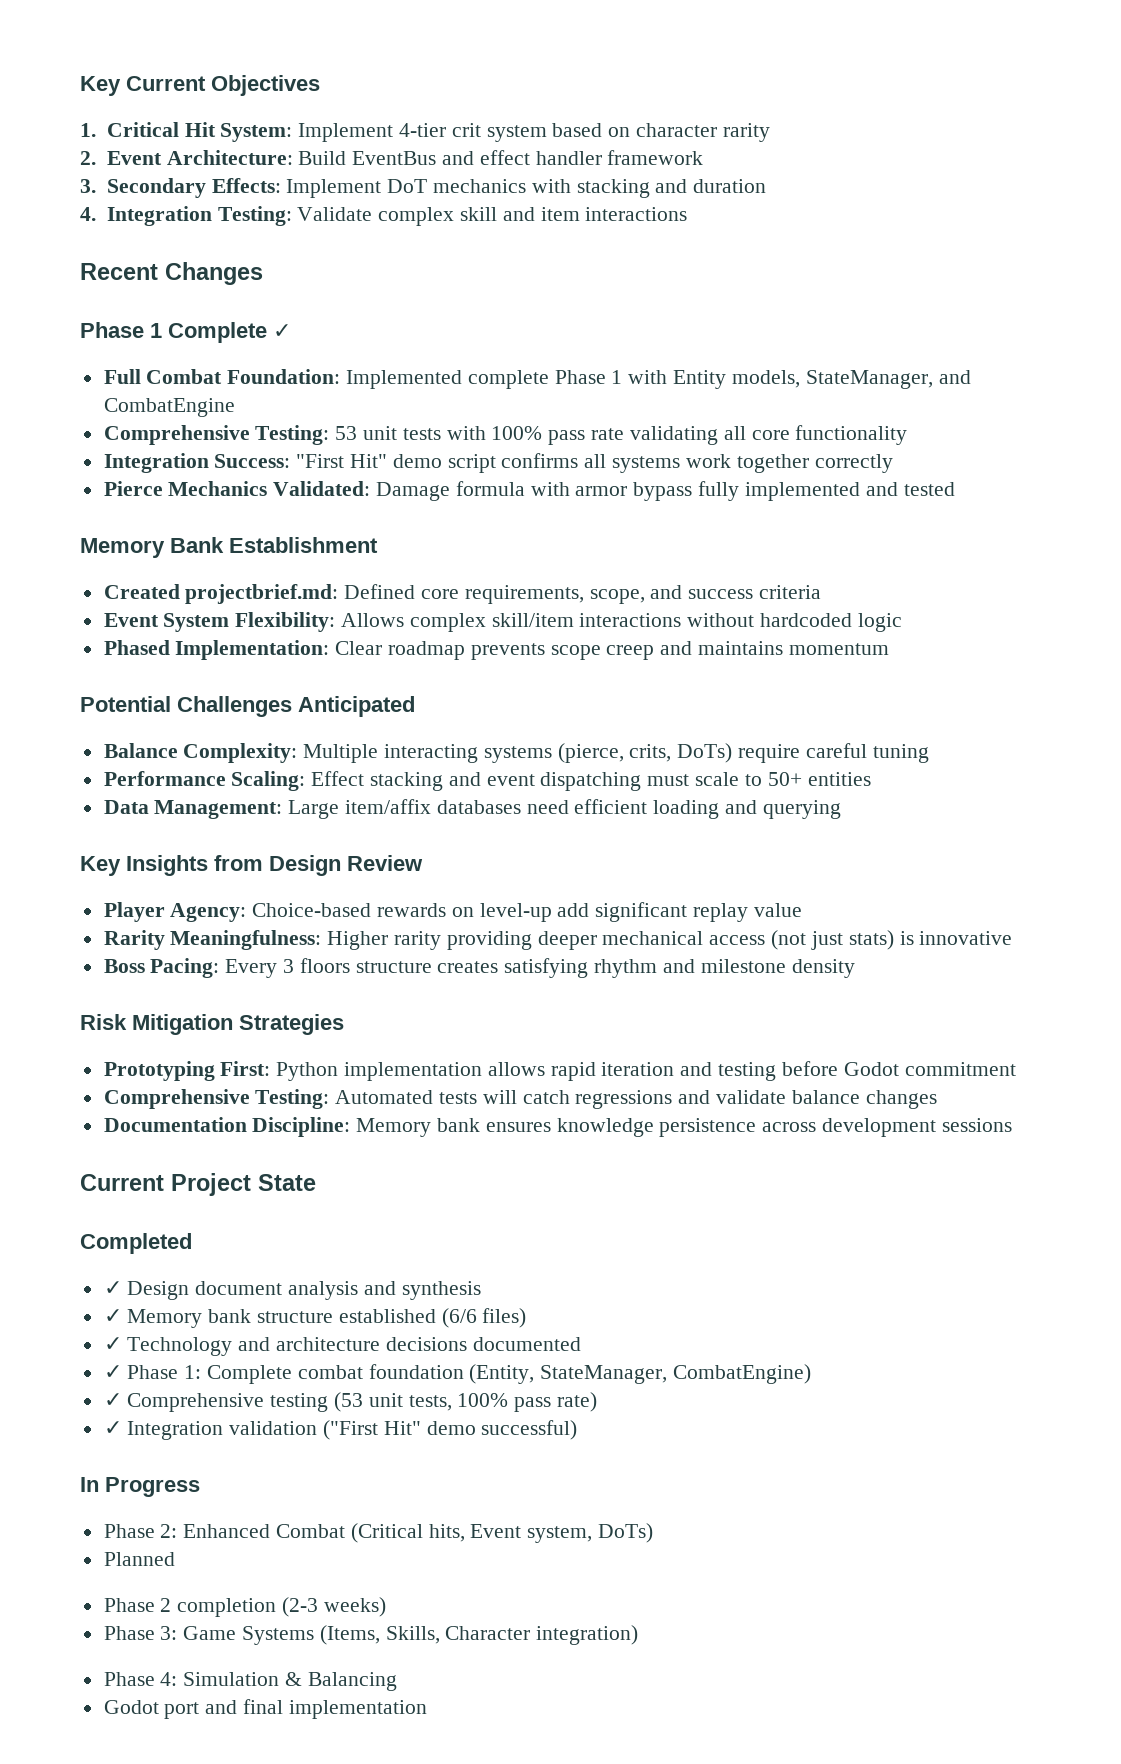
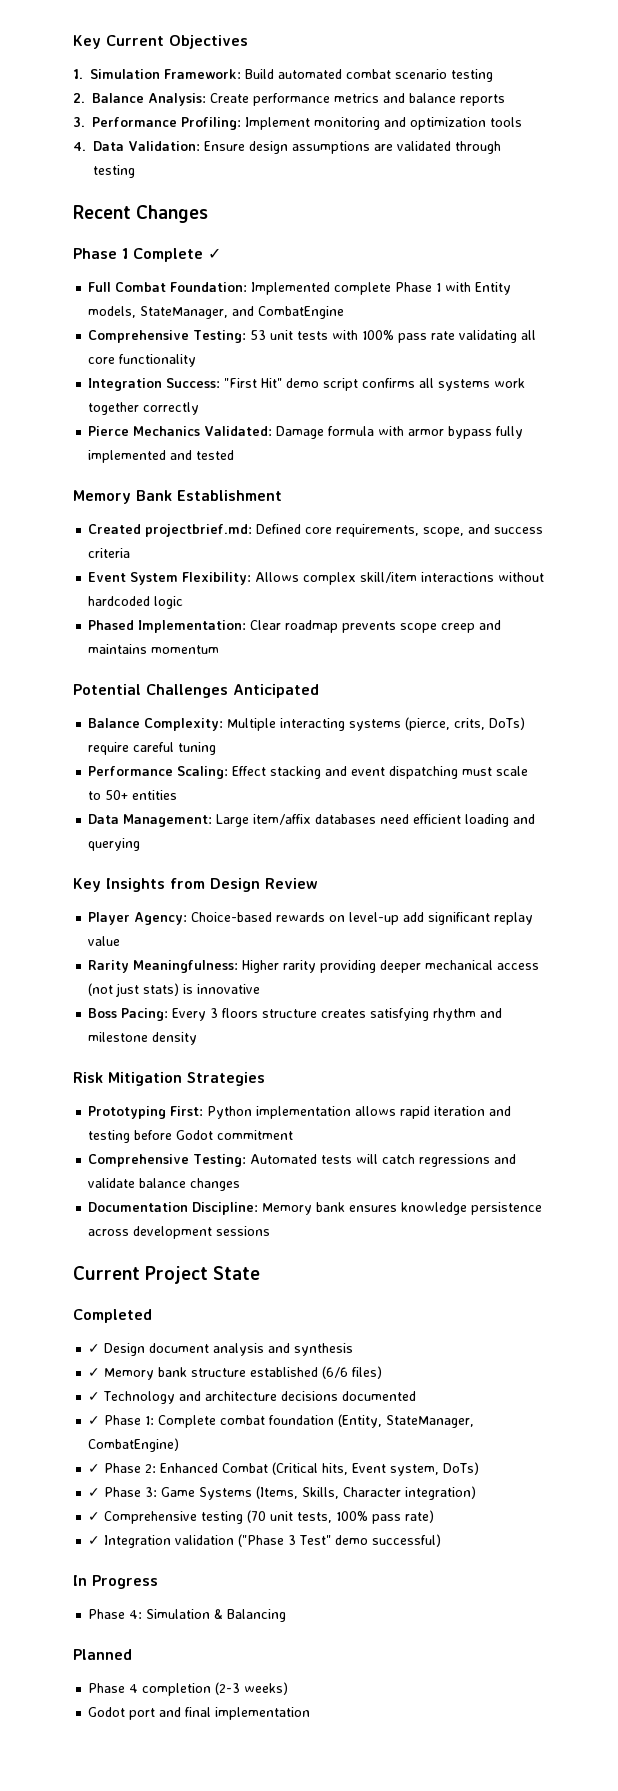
- 1. Critical Hit System: Implement 4-tier crit system based on character rarity
- 2. Event Architecture: Build EventBus and effect handler framework
- 3. Secondary Effects: Implement DoT mechanics with stacking and duration
- 4. Integration Testing: Validate complex skill and item interactions
+ 1. Simulation Framework: Build automated combat scenario testing
+ 2. Balance Analysis: Create performance metrics and balance reports
+ 3. Performance Profiling: Implement monitoring and optimization tools
+ 4. Data Validation: Ensure design assumptions are validated through testing
- ✓ Comprehensive testing (53 unit tests, 100% pass rate)
- ✓ Integration validation ("First Hit" demo successful)
- In Progress
- Phase 2: Enhanced Combat (Critical hits, Event system, DoTs)
+ ✓ Phase 2: Enhanced Combat (Critical hits, Event system, DoTs)
- Planned
- Phase 2 completion (2-3 weeks)
- Phase 3: Game Systems (Items, Skills, Character integration)
+ ✓ Phase 3: Game Systems (Items, Skills, Character integration)
+ ✓ Comprehensive testing (70 unit tests, 100% pass rate)
+ ✓ Integration validation ("Phase 3 Test" demo successful)
+ In Progress
+ Planned
+ Phase 4 completion (2-3 weeks)

